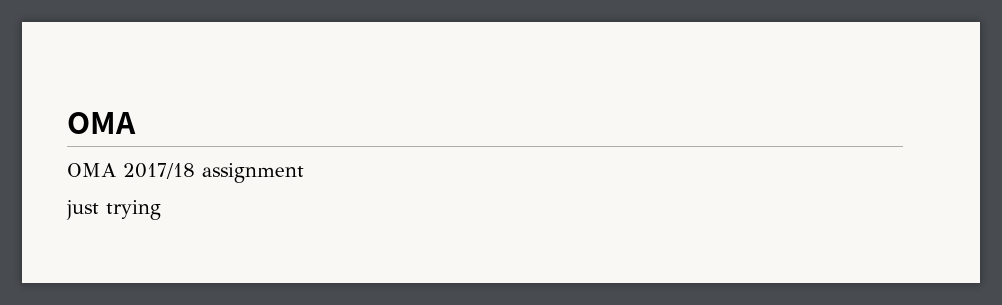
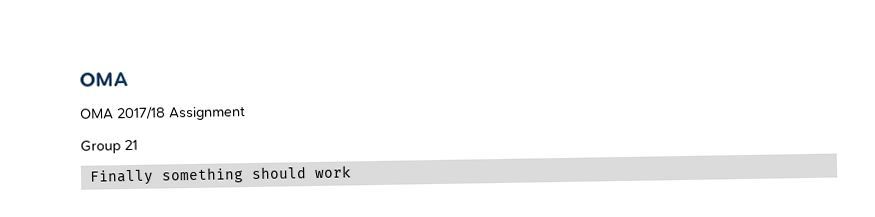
- OMA 2017/18 assignment
- just trying
+ OMA 2017/18 Assignment
+ Group 21
+ Finally something should work

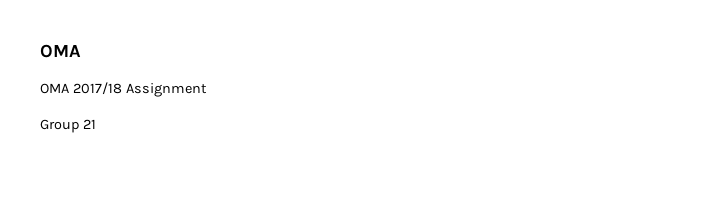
- Finally something should work

